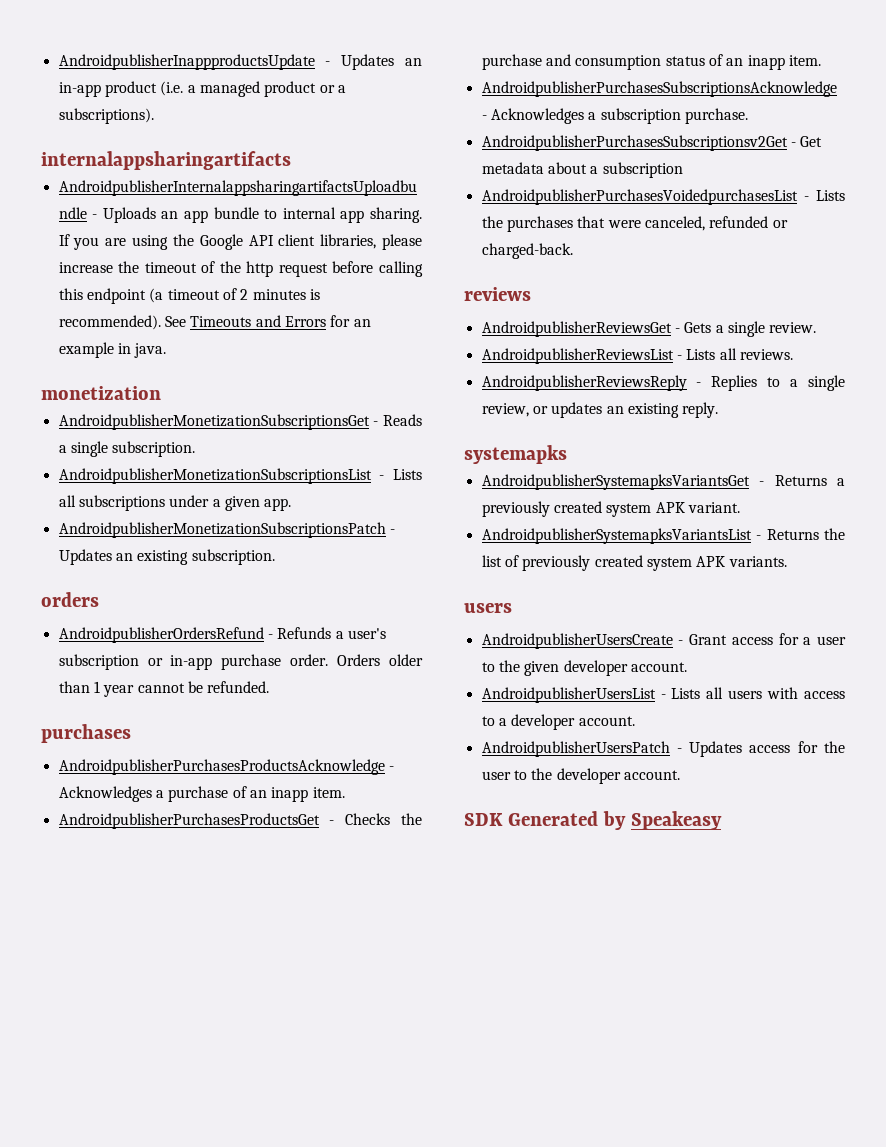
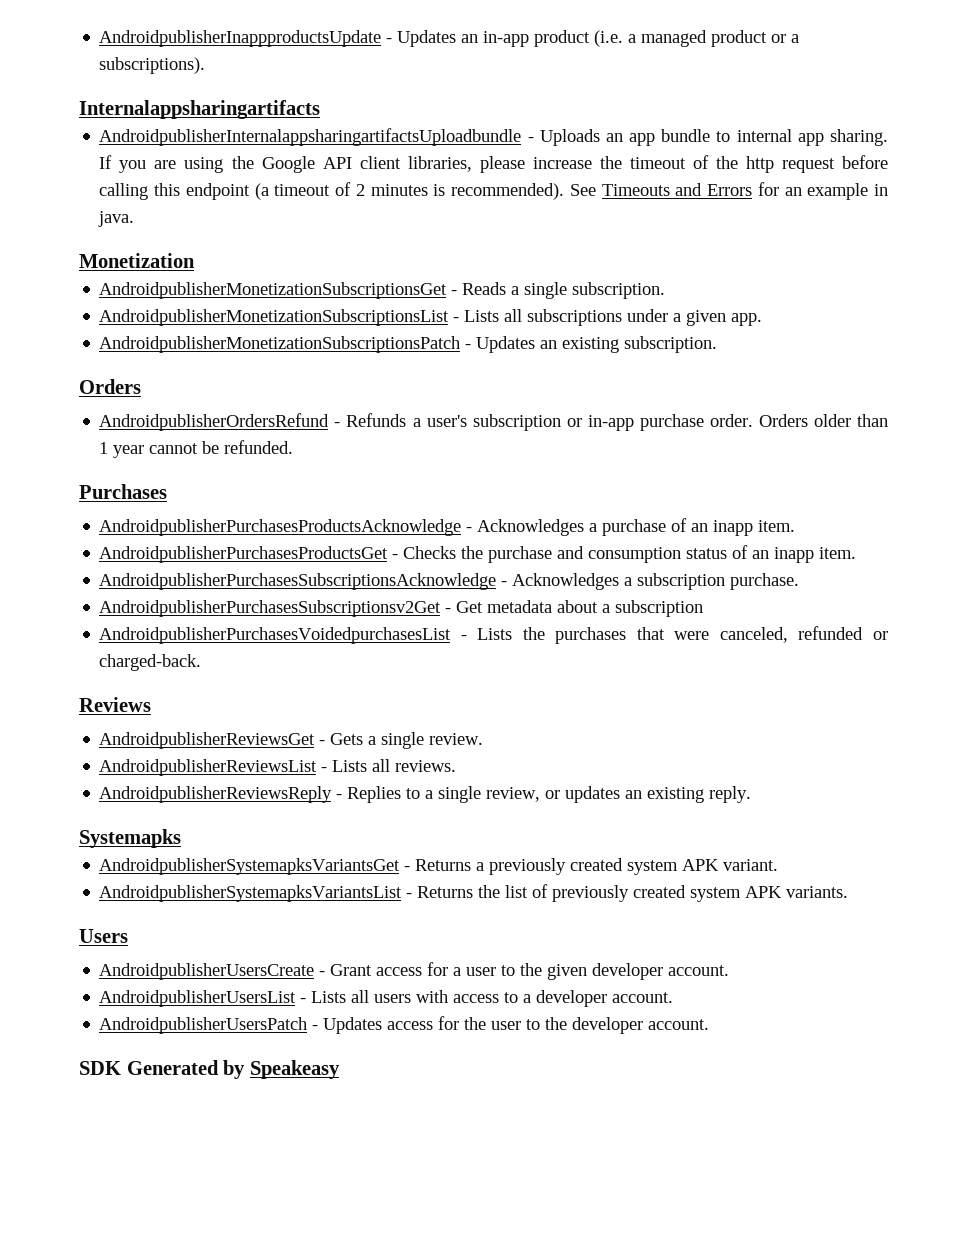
- internalappsharingartifacts
+ Internalappsharingartifacts
- monetization
+ Monetization
  AndroidpublisherMonetizationSubscriptionsPatch - Updates an existing subscription.
- orders
+ Orders
  Orders older than 1 year cannot be refunded.
- purchases
+ Purchases
- reviews
+ Reviews
- systemapks
+ Systemapks
  AndroidpublisherSystemapksVariantsList - Returns the list of previously created system APK variants.
- users
+ Users

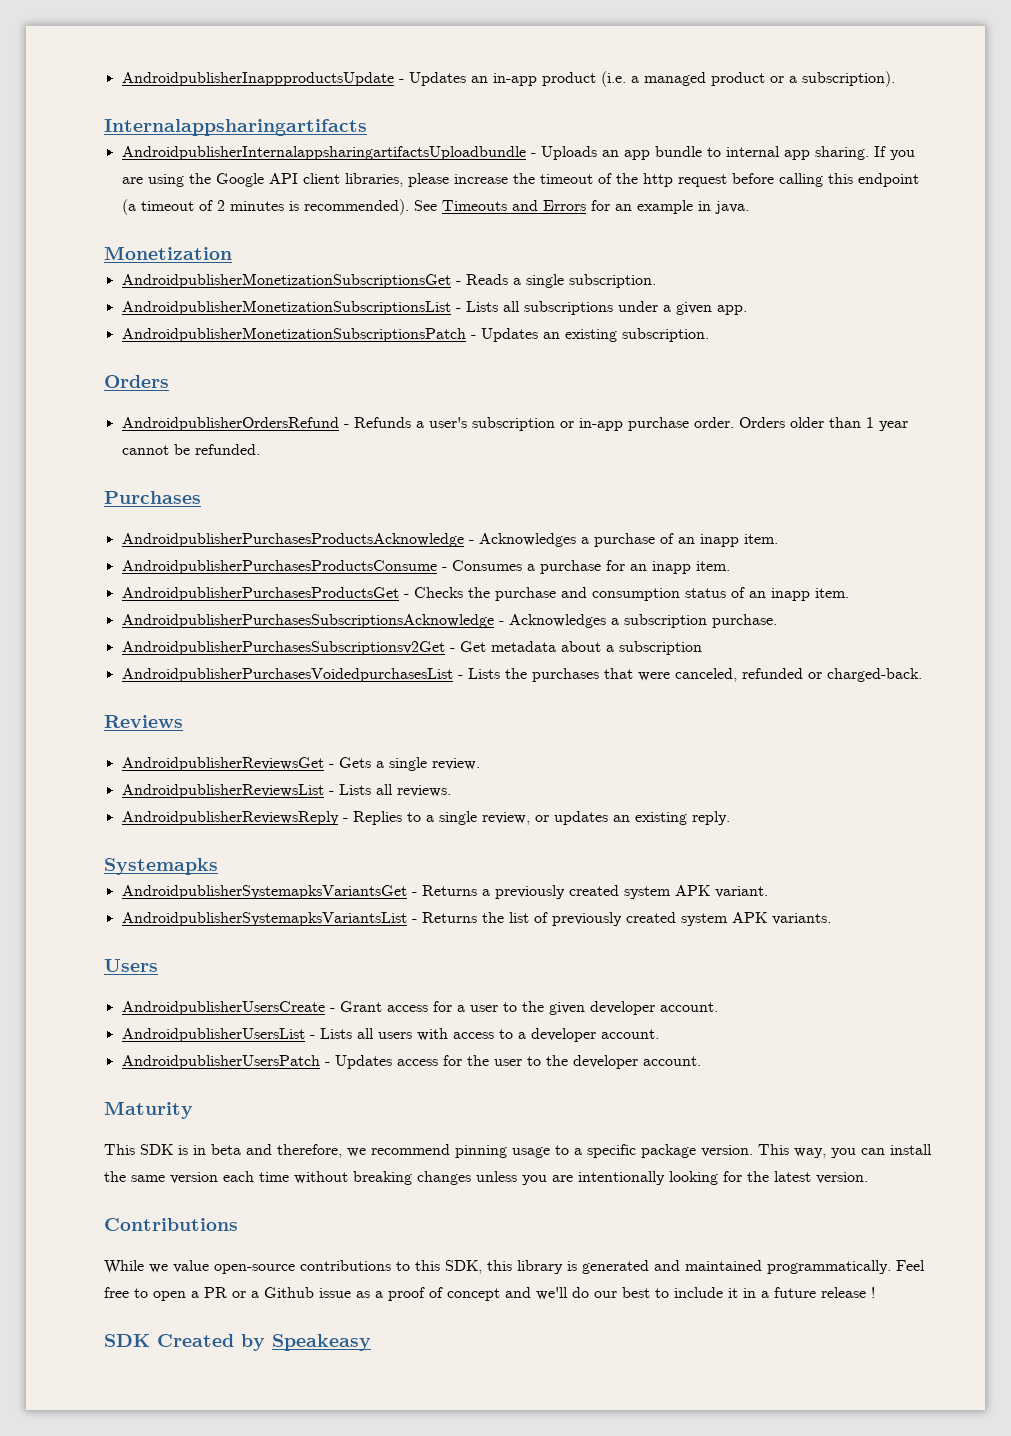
- AndroidpublisherInappproductsUpdate - Updates an in-app product (i.e. a managed product or a subscriptions).
+ AndroidpublisherInappproductsUpdate - Updates an in-app product (i.e. a managed product or a subscription).
+ AndroidpublisherPurchasesProductsConsume - Consumes a purchase for an inapp item.
- SDK Generated by Speakeasy
+ Maturity
+ This SDK is in beta and therefore, we recommend pinning usage to a specific package version. This way, you can install the same version each time without breaking changes unless you are intentionally looking for the latest version.
+ Contributions
+ While we value open-source contributions to this SDK, this library is generated and maintained programmatically. Feel free to open a PR or a Github issue as a proof of concept and we'll do our best to include it in a future release !
+ SDK Created by Speakeasy

